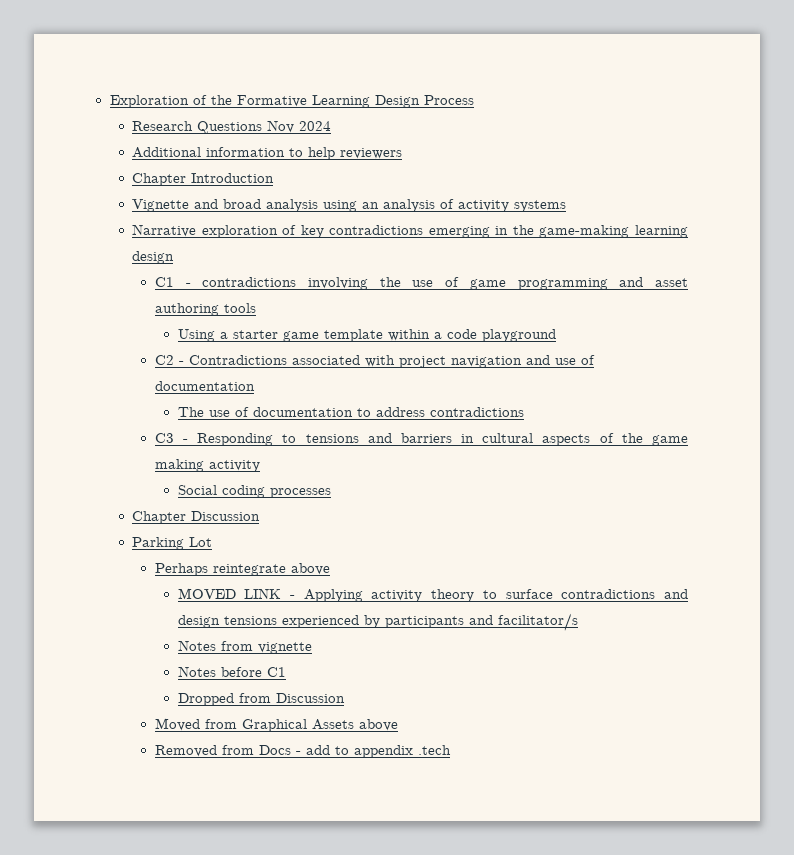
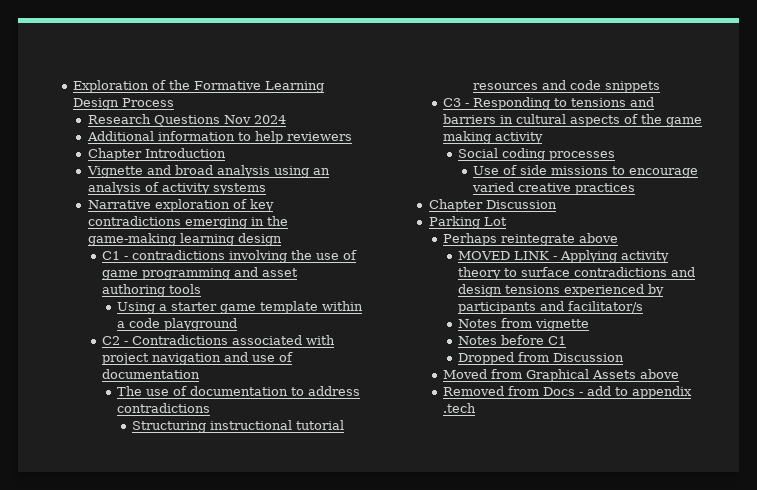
+ Structuring instructional tutorial resources and code snippets
+ Use of side missions to encourage varied creative practices

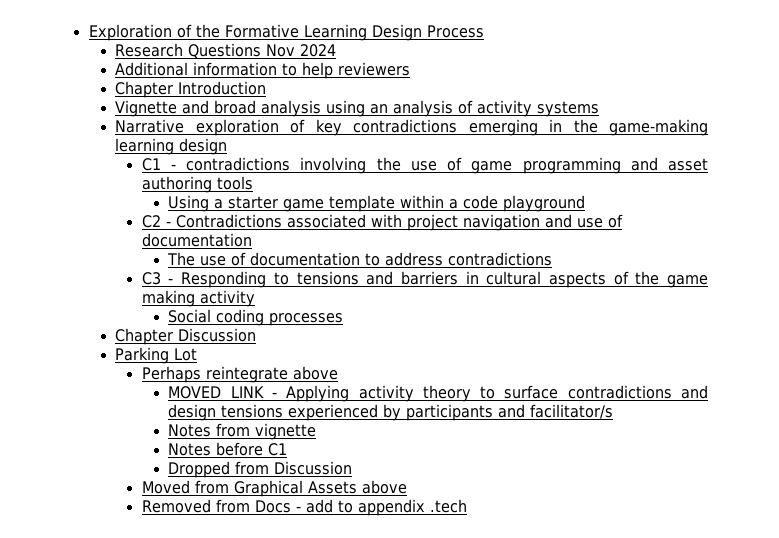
- Structuring instructional tutorial resources and code snippets
- Use of side missions to encourage varied creative practices

